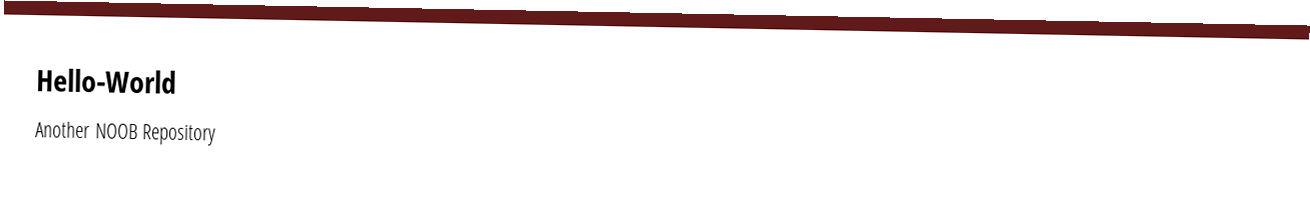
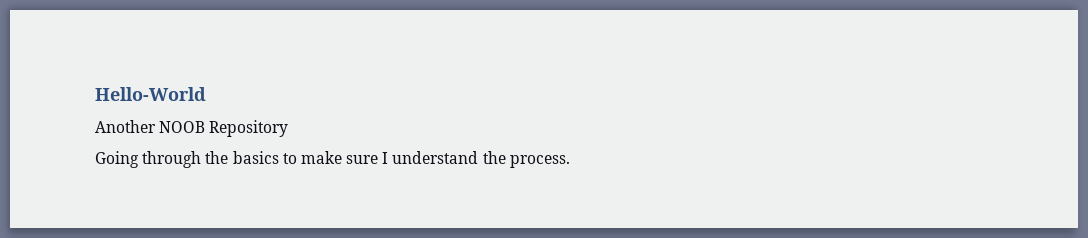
+ Going through the basics to make sure I understand the process.

